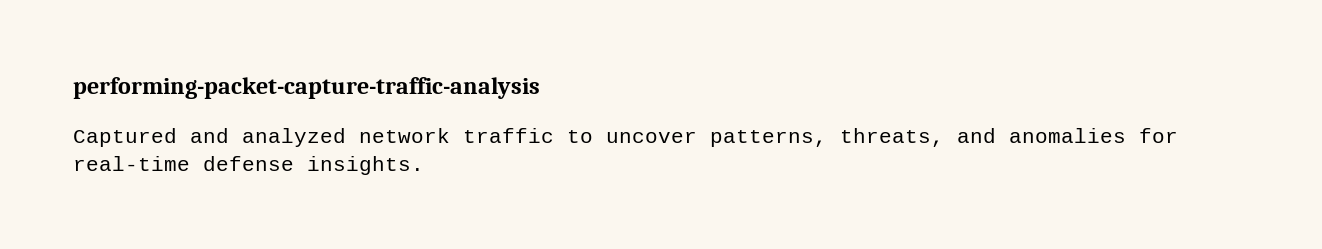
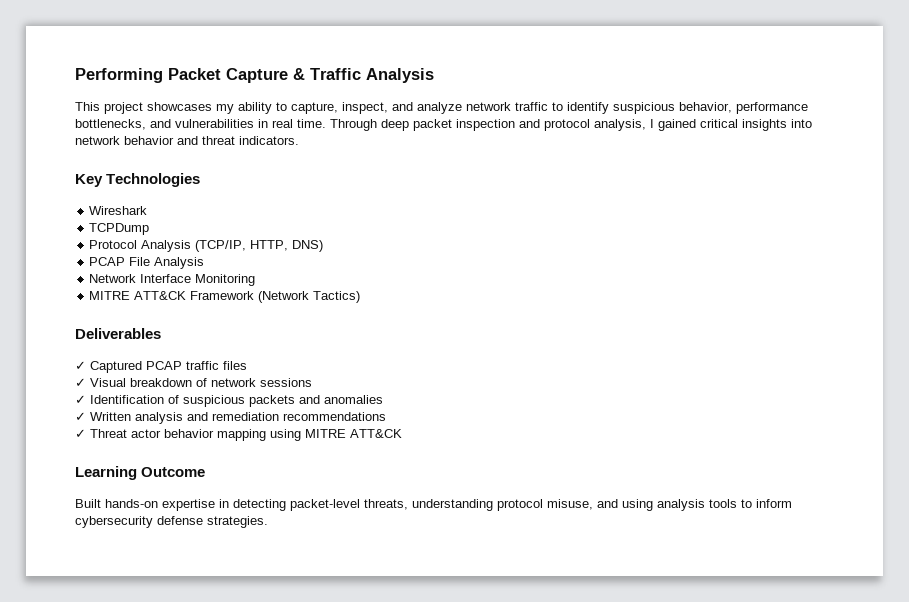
- performing-packet-capture-traffic-analysis
- Captured and analyzed network traffic to uncover patterns, threats, and anomalies for real-time defense insights.
+ Performing Packet Capture & Traffic Analysis
+ This project showcases my ability to capture, inspect, and analyze network traffic to identify suspicious behavior, performance bottlenecks, and vulnerabilities in real time. Through deep packet inspection and protocol analysis, I gained critical insights into network behavior and threat indicators.
+ Key Technologies
+ Wireshark
+ TCPDump
+ Protocol Analysis (TCP/IP, HTTP, DNS)
+ PCAP File Analysis
+ Network Interface Monitoring
+ MITRE ATT&CK Framework (Network Tactics)
+ Deliverables
+ ✓ Captured PCAP traffic files
+ ✓ Visual breakdown of network sessions
+ ✓ Identification of suspicious packets and anomalies
+ ✓ Written analysis and remediation recommendations
+ ✓ Threat actor behavior mapping using MITRE ATT&CK
+ Learning Outcome
+ Built hands-on expertise in detecting packet-level threats, understanding protocol misuse, and using analysis tools to inform cybersecurity defense strategies.

